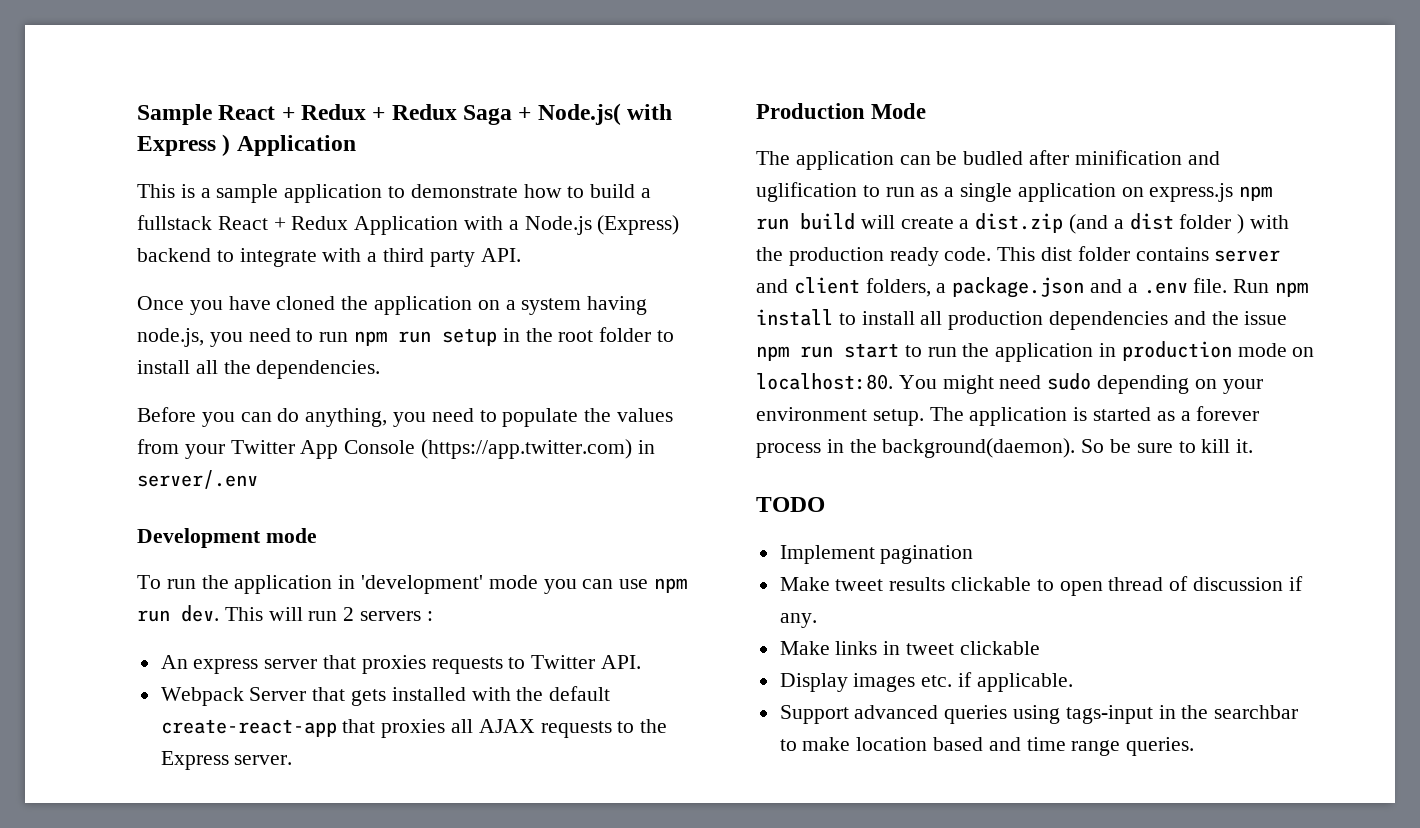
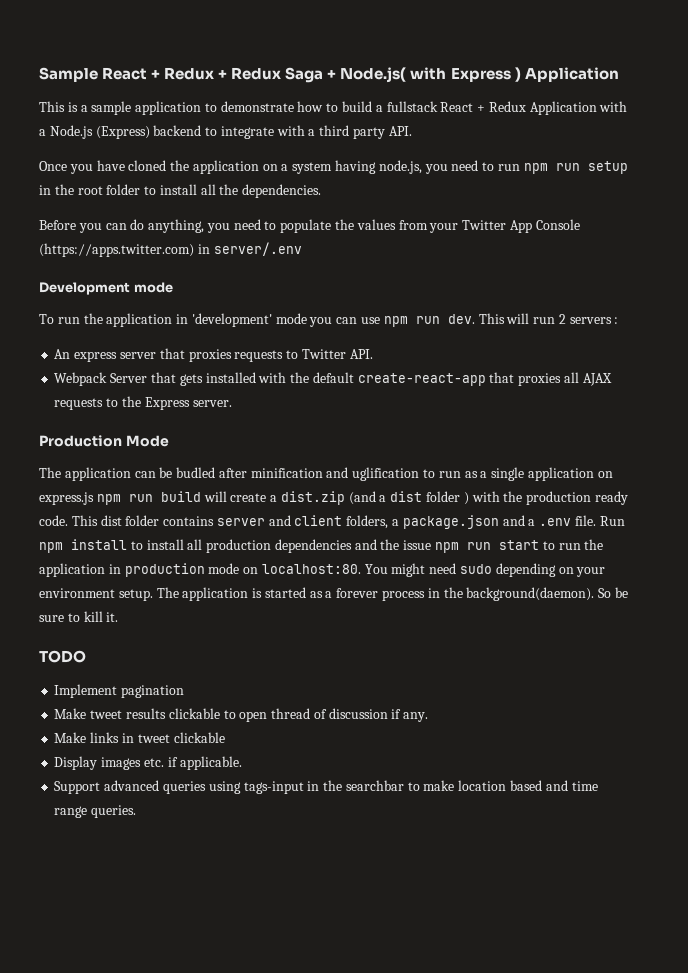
- Before you can do anything, you need to populate the values from your Twitter App Console (https://app.twitter.com) in server/.env
+ Before you can do anything, you need to populate the values from your Twitter App Console (https://apps.twitter.com) in server/.env

